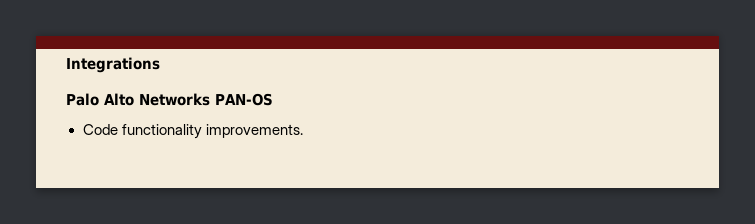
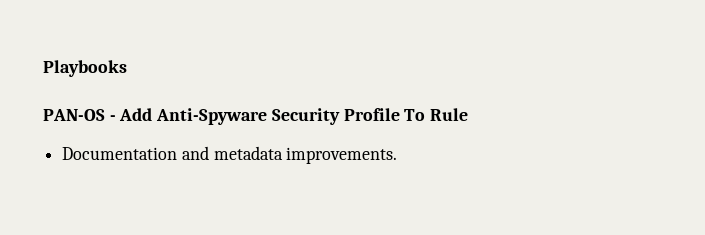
- Integrations
- Palo Alto Networks PAN-OS
- Code functionality improvements.
+ Playbooks
+ PAN-OS - Add Anti-Spyware Security Profile To Rule
+ Documentation and metadata improvements.

